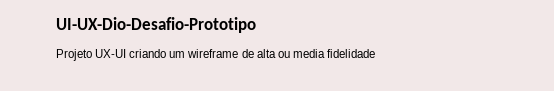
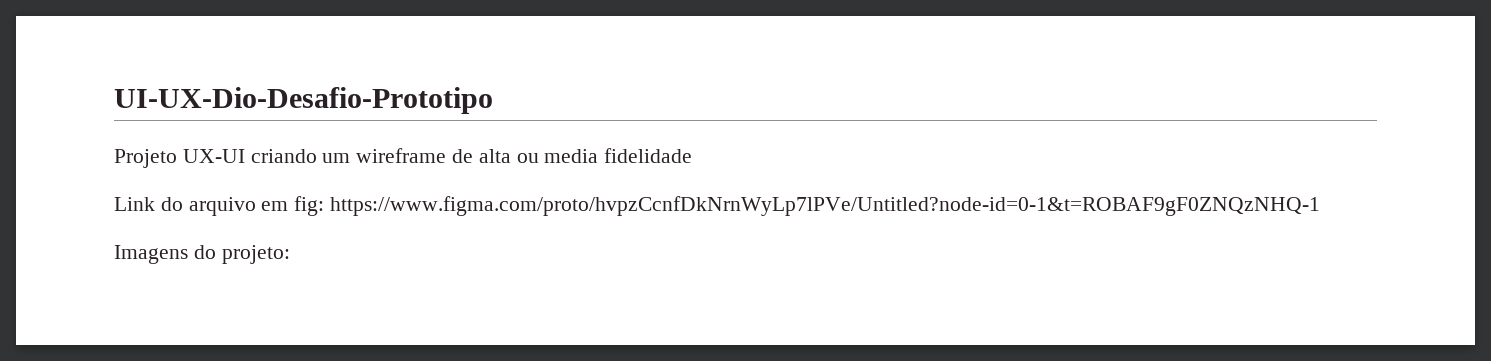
+ Link do arquivo em fig: https://www.figma.com/proto/hvpzCcnfDkNrnWyLp7lPVe/Untitled?node-id=0-1&t=ROBAF9gF0ZNQzNHQ-1
+ Imagens do projeto:

